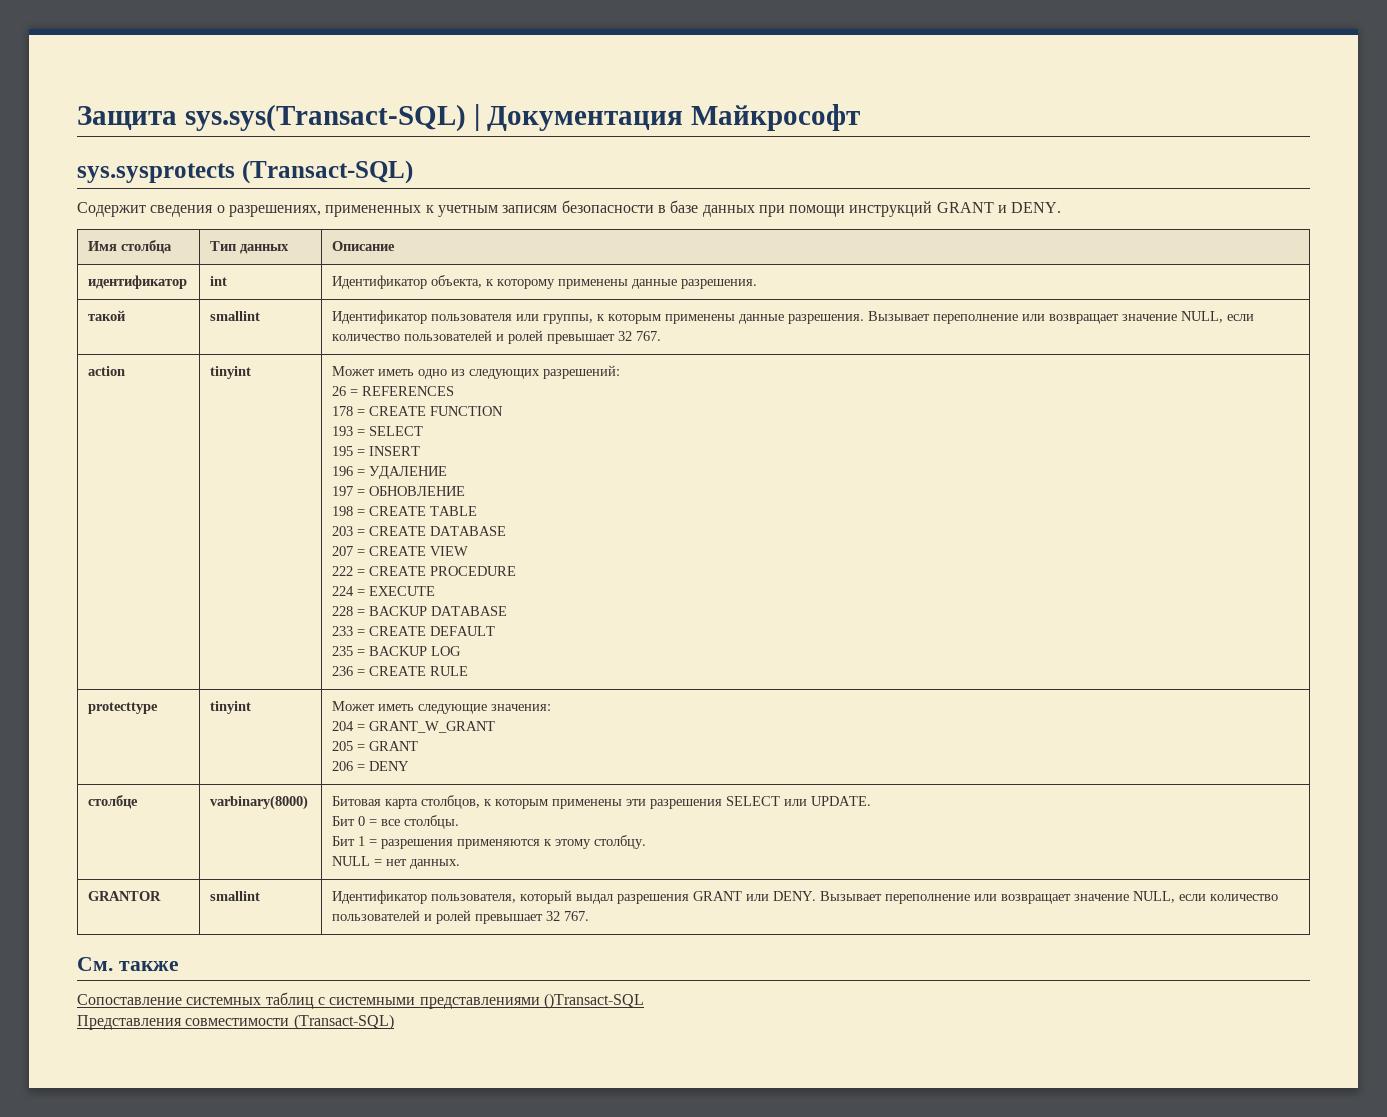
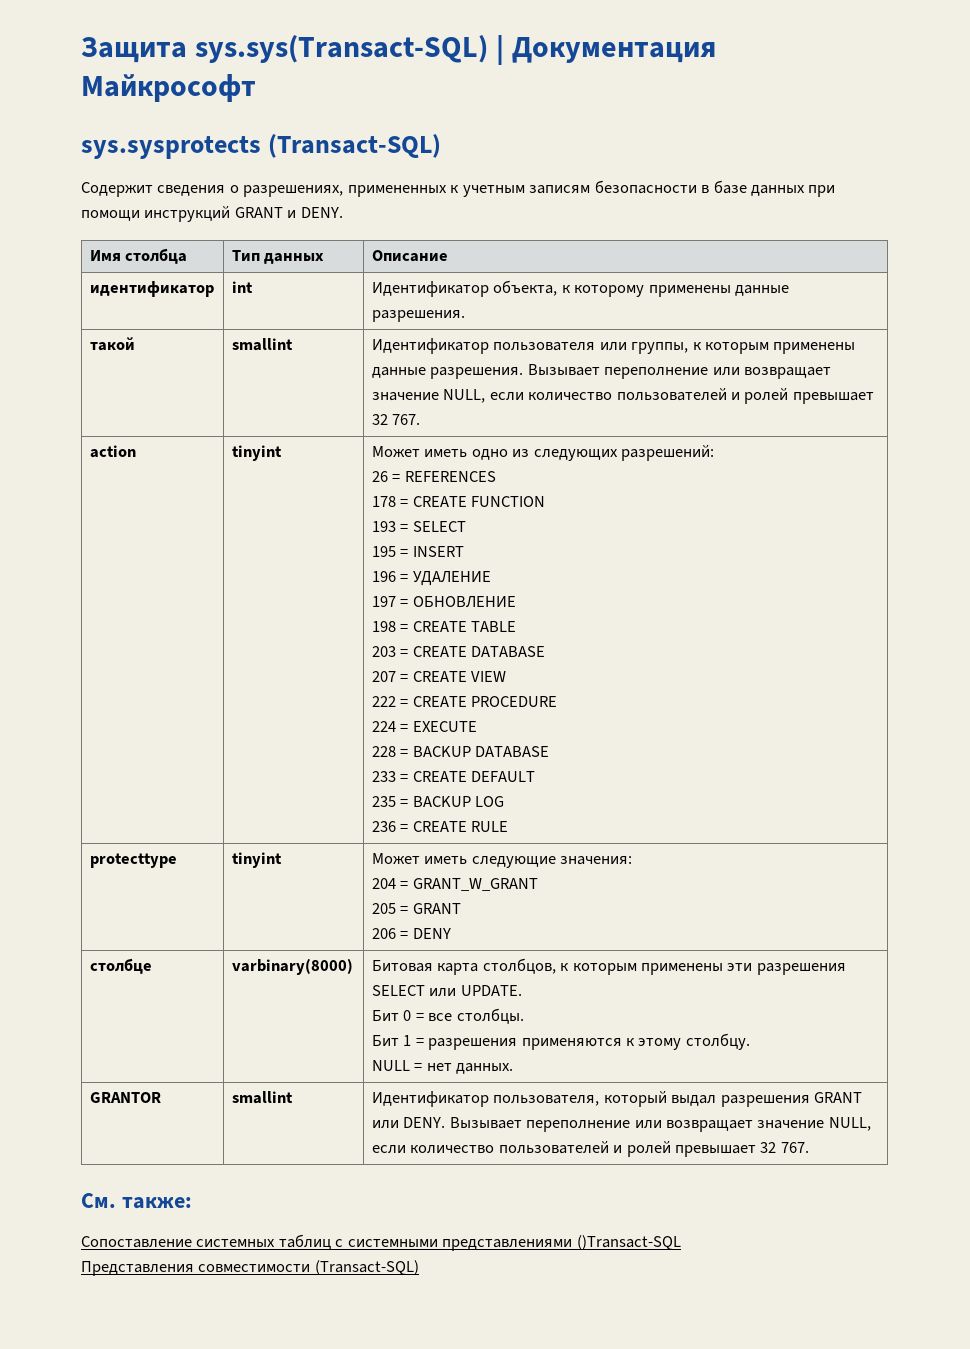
- См. также
+ См. также:

